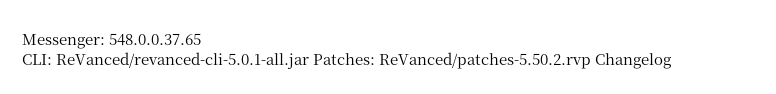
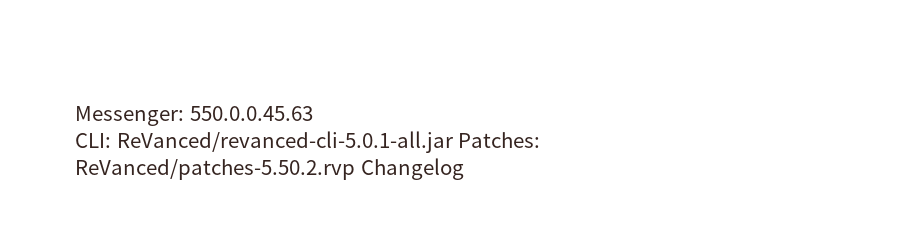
- Messenger: 548.0.0.37.65
+ Messenger: 550.0.0.45.63

